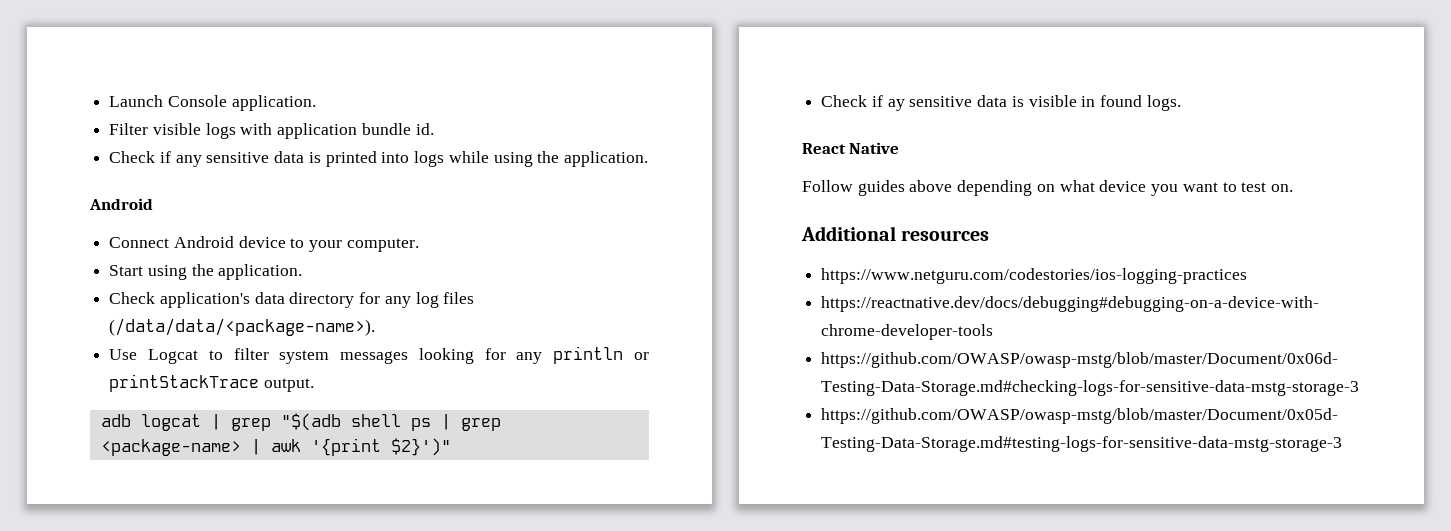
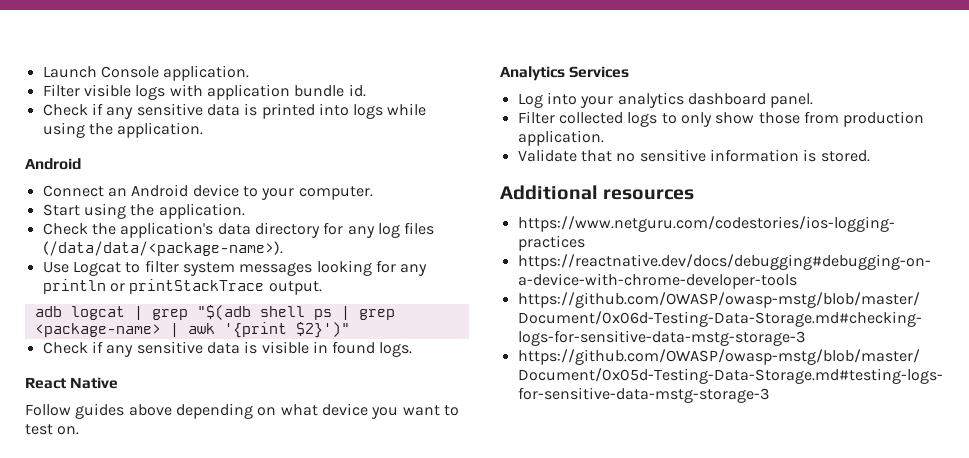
- Connect Android device to your computer.
+ Connect an Android device to your computer.
- Check application's data directory for any log files (/data/data/<package-name>).
+ Check the application's data directory for any log files (/data/data/<package-name>).
- Check if ay sensitive data is visible in found logs.
+ Check if any sensitive data is visible in found logs.
+ Analytics Services
+ Log into your analytics dashboard panel.
+ Filter collected logs to only show those from production application.
+ Validate that no sensitive information is stored.

